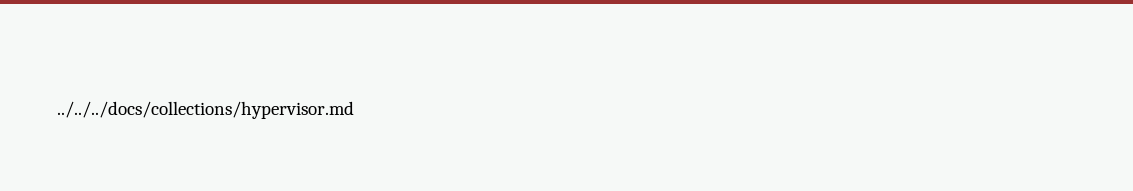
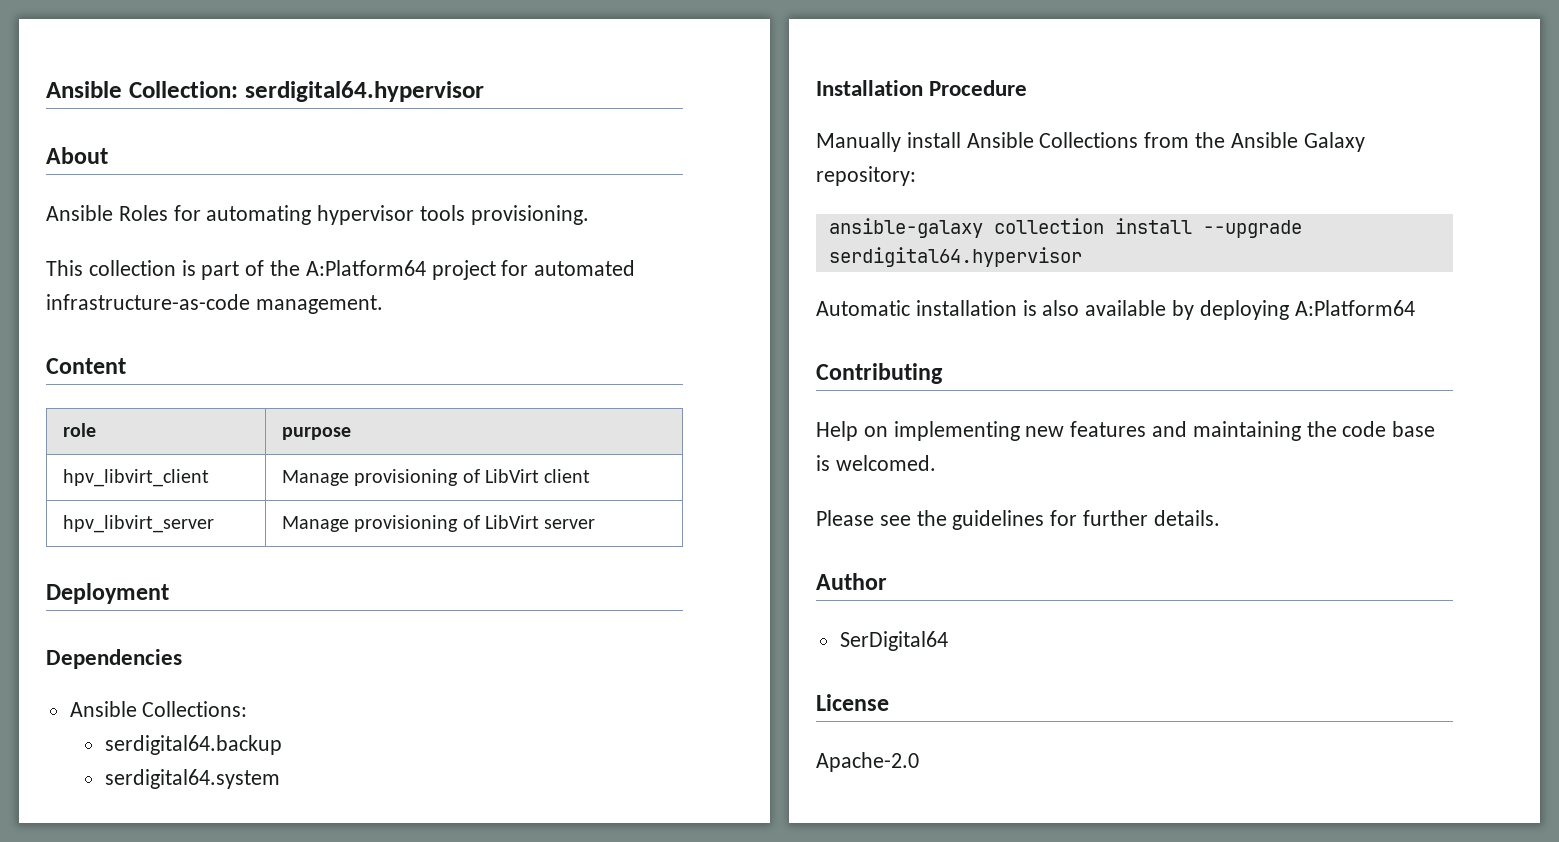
- ../../../docs/collections/hypervisor.md
+ Ansible Collection: serdigital64.hypervisor
+ About
+ Ansible Roles for automating hypervisor tools provisioning.
+ This collection is part of the A:Platform64 project for automated infrastructure-as-code management.
+ Content
+ role | purpose
+ hpv_libvirt_client | Manage provisioning of LibVirt client
+ hpv_libvirt_server | Manage provisioning of LibVirt server
+ Deployment
+ Dependencies
+ Ansible Collections:
+ serdigital64.backup
+ serdigital64.system
+ Installation Procedure
+ Manually install Ansible Collections from the Ansible Galaxy repository:
+ ansible-galaxy collection install --upgrade serdigital64.hypervisor
+ Automatic installation is also available by deploying A:Platform64
+ Contributing
+ Help on implementing new features and maintaining the code base is welcomed.
+ Please see the guidelines for further details.
+ Author
+ SerDigital64
+ License
+ Apache-2.0

